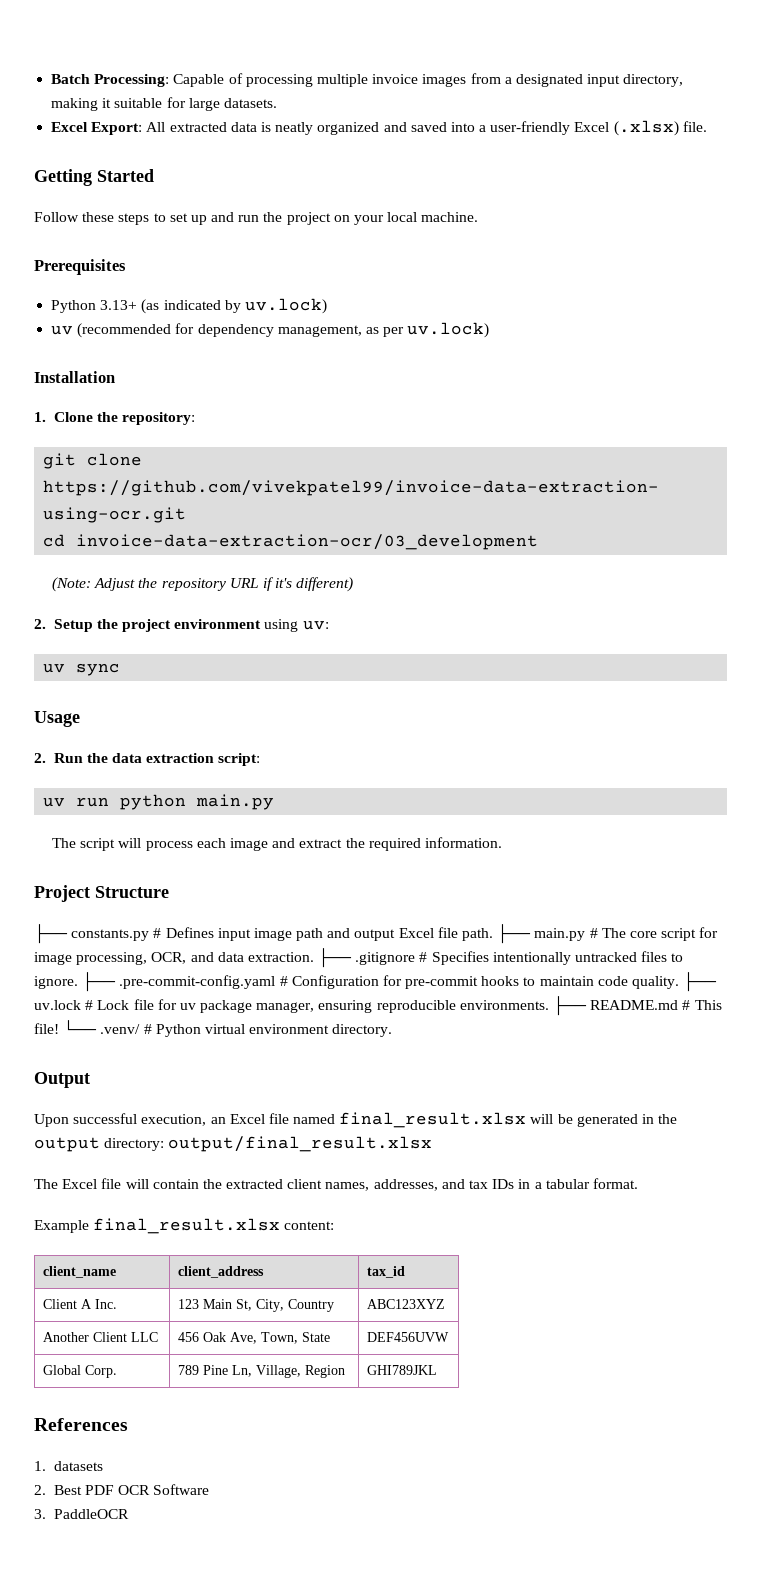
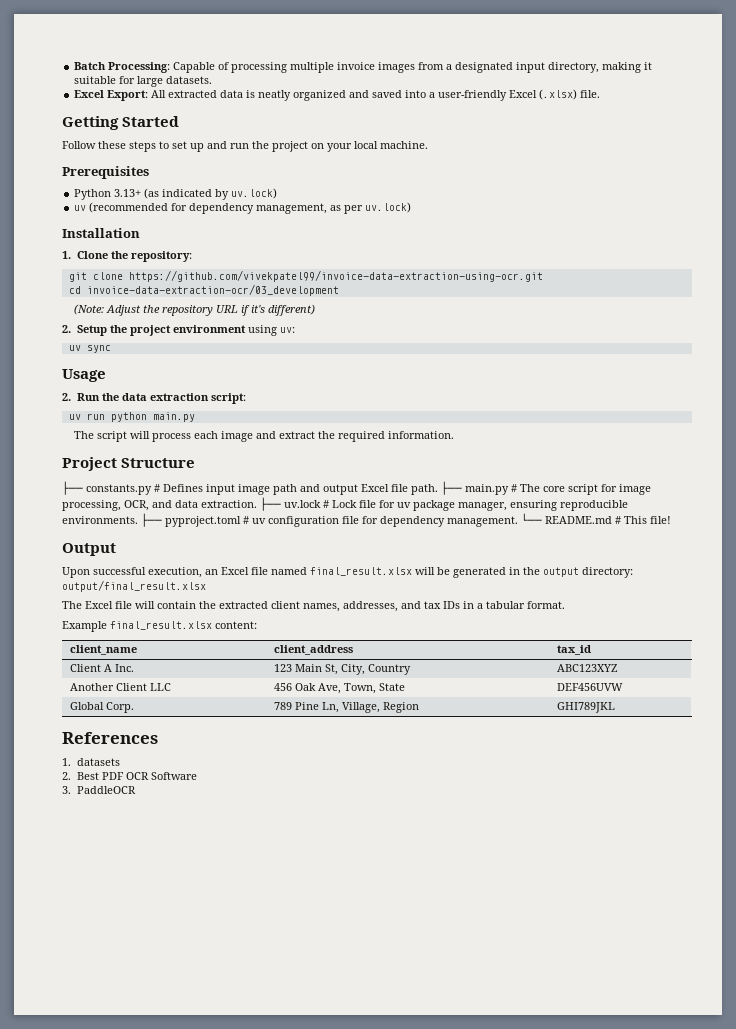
- ├── .gitignore # Specifies intentionally untracked files to ignore. ├── .pre-commit-config.yaml # Configuration for pre-commit hooks to maintain code quality. ├── uv.lock # Lock file for uv package manager, ensuring reproducible environments.
+ ├── uv.lock # Lock file for uv package manager, ensuring reproducible environments.
- ├── README.md # This file! └── .venv/ # Python virtual environment directory.
+ ├── pyproject.toml # uv configuration file for dependency management. └── README.md # This file!

